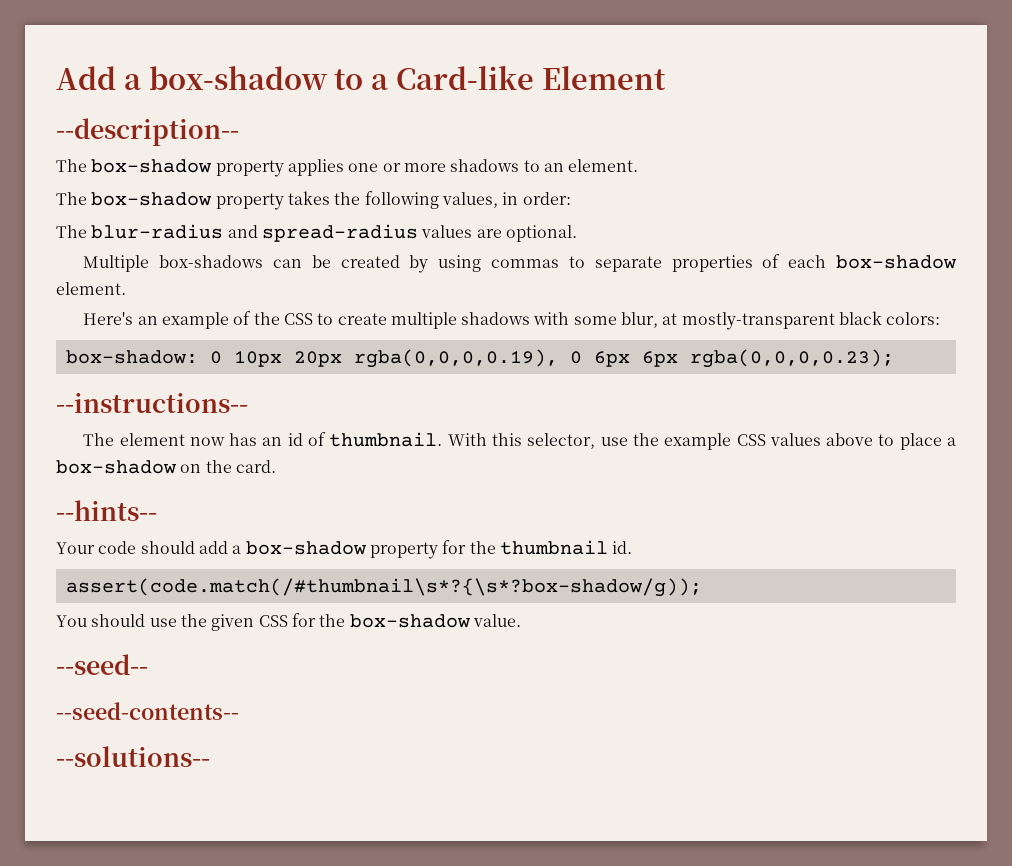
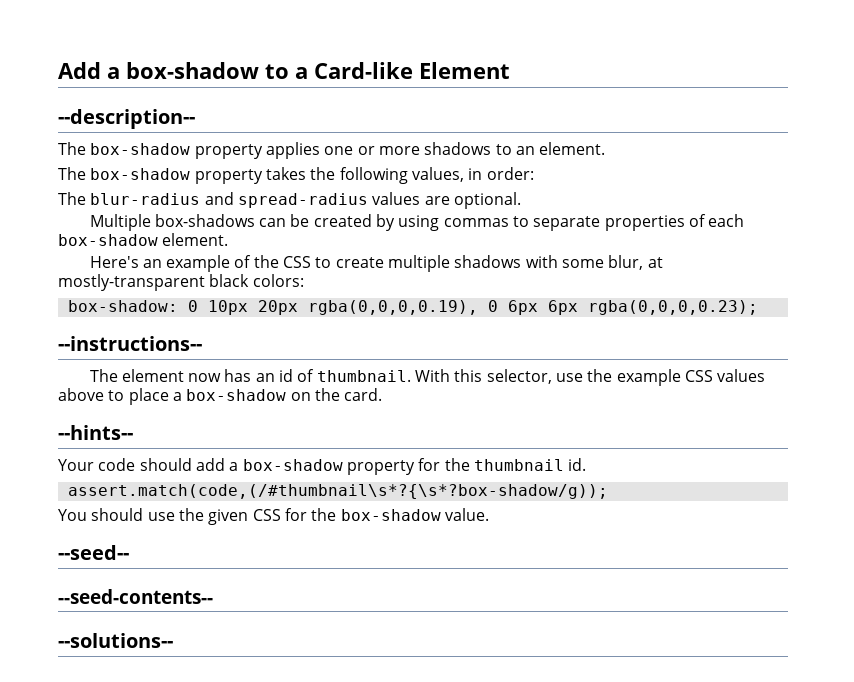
- assert(code.match(/#thumbnail\s*?{\s*?box-shadow/g));
+ assert.match(code,(/#thumbnail\s*?{\s*?box-shadow/g));

